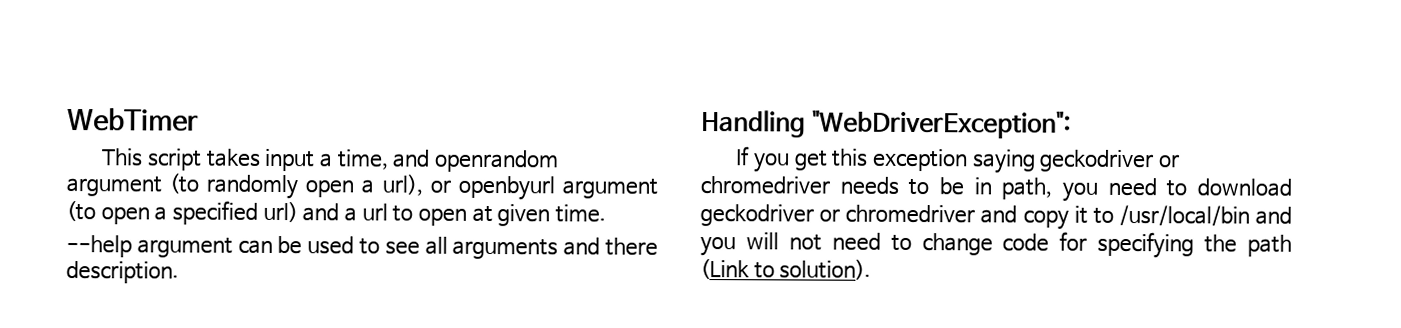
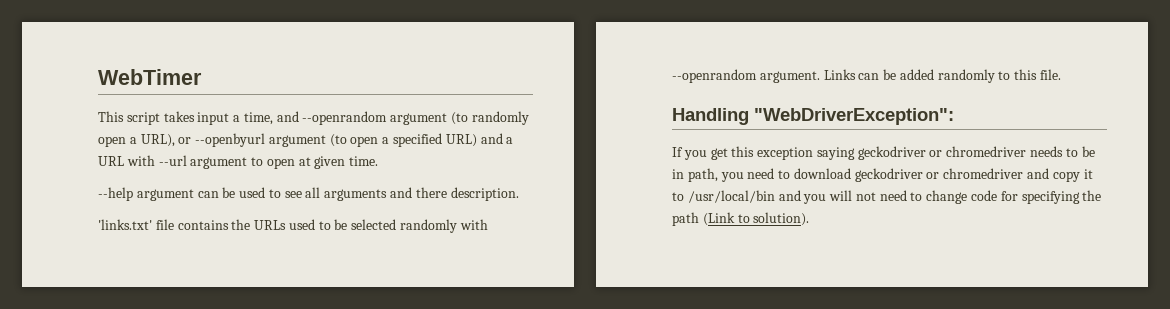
- This script takes input a time, and openrandom argument (to randomly open a url), or openbyurl argument (to open a specified url) and a url to open at given time.
+ This script takes input a time, and --openrandom argument (to randomly open a URL), or --openbyurl argument (to open a specified URL) and a URL with --url argument to open at given time.
+ 'links.txt' file contains the URLs used to be selected randomly with --openrandom argument. Links can be added randomly to this file.

